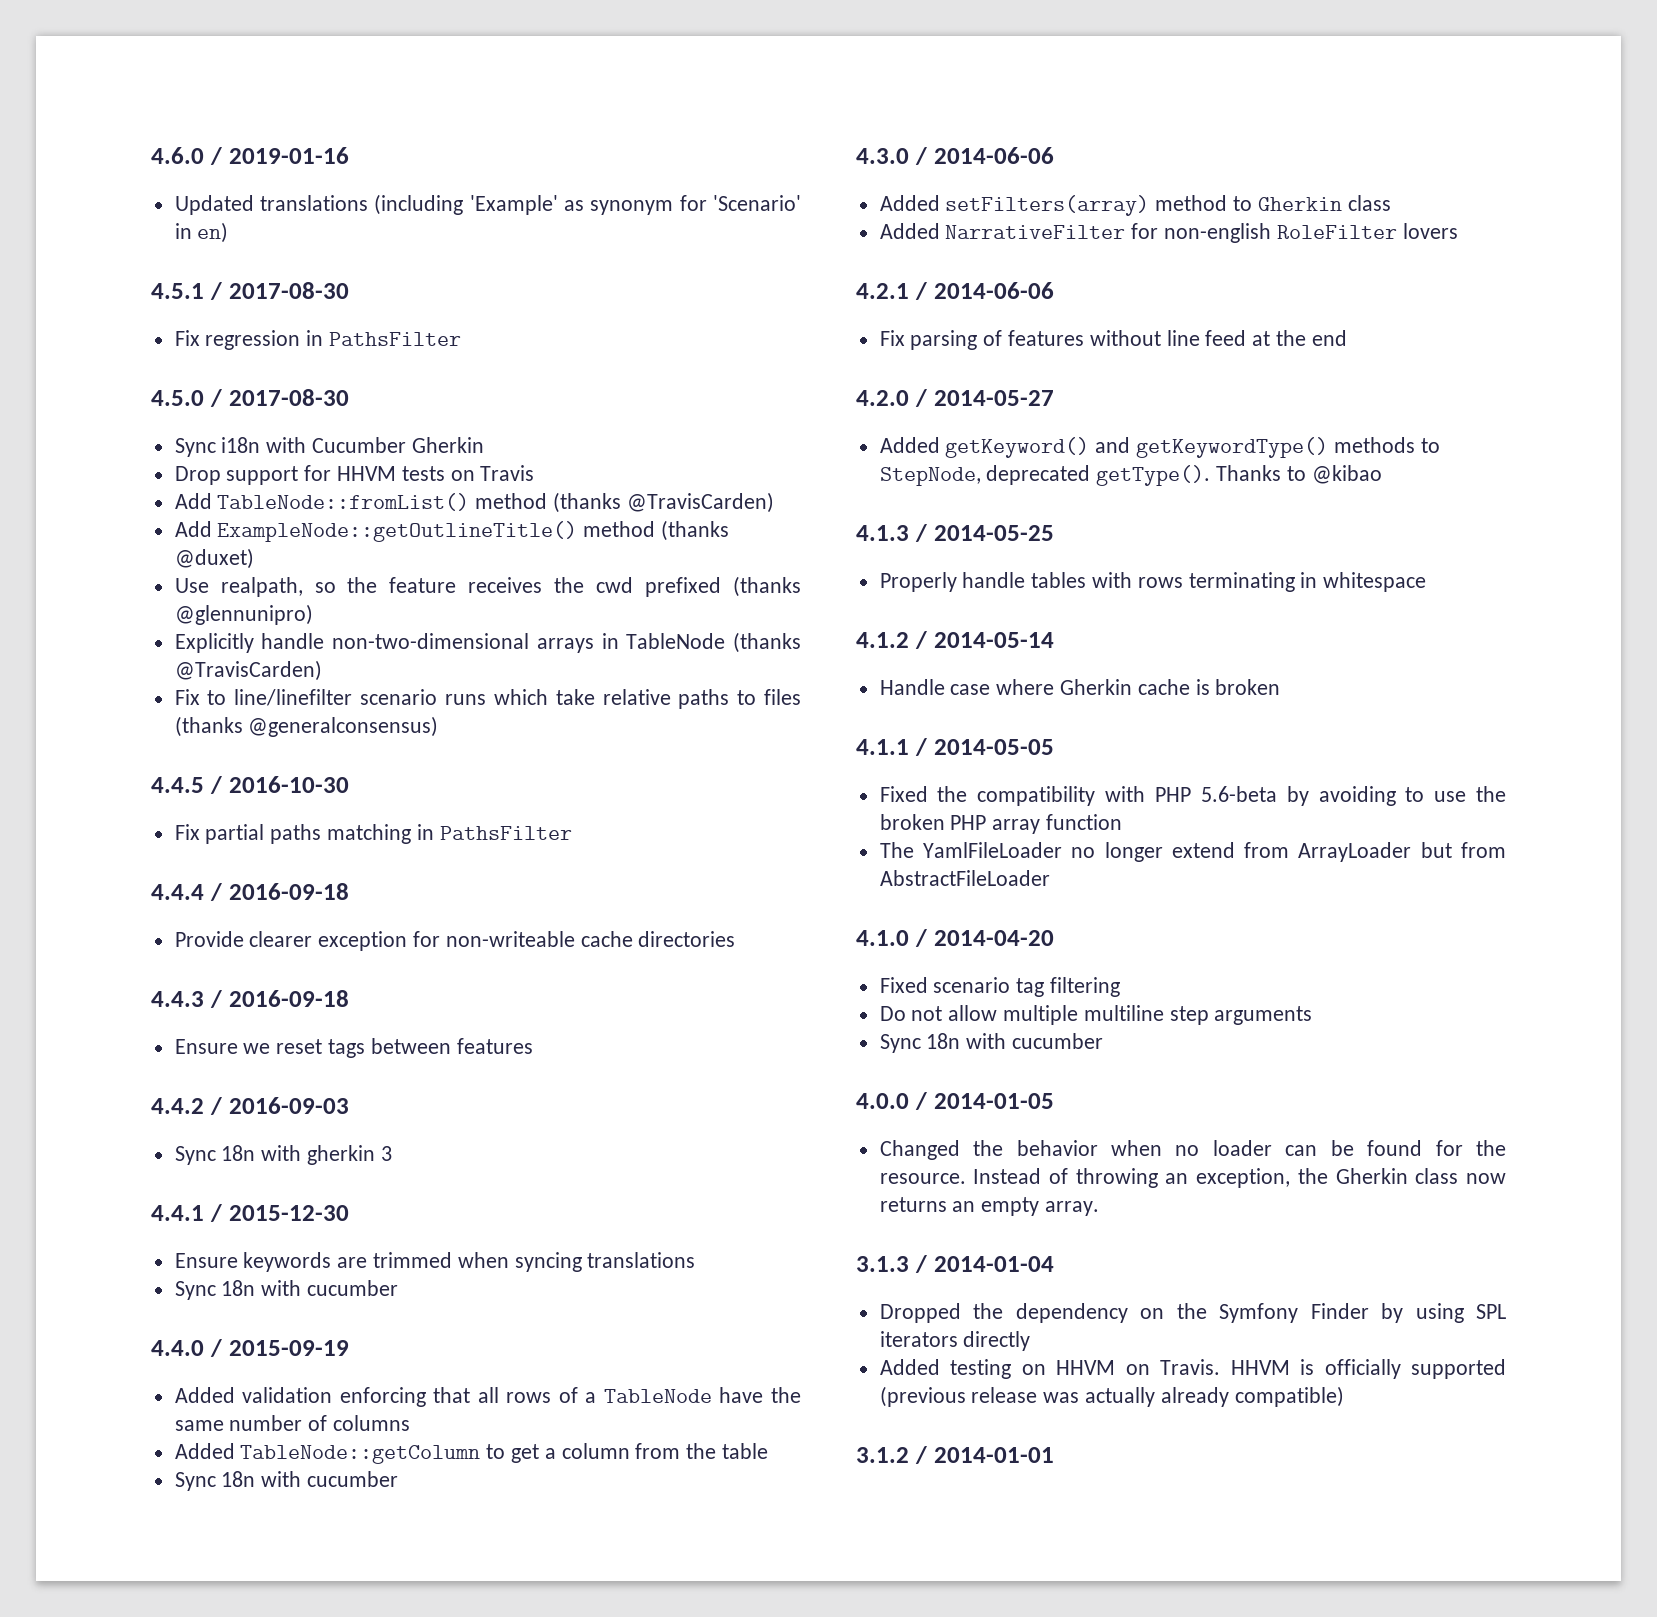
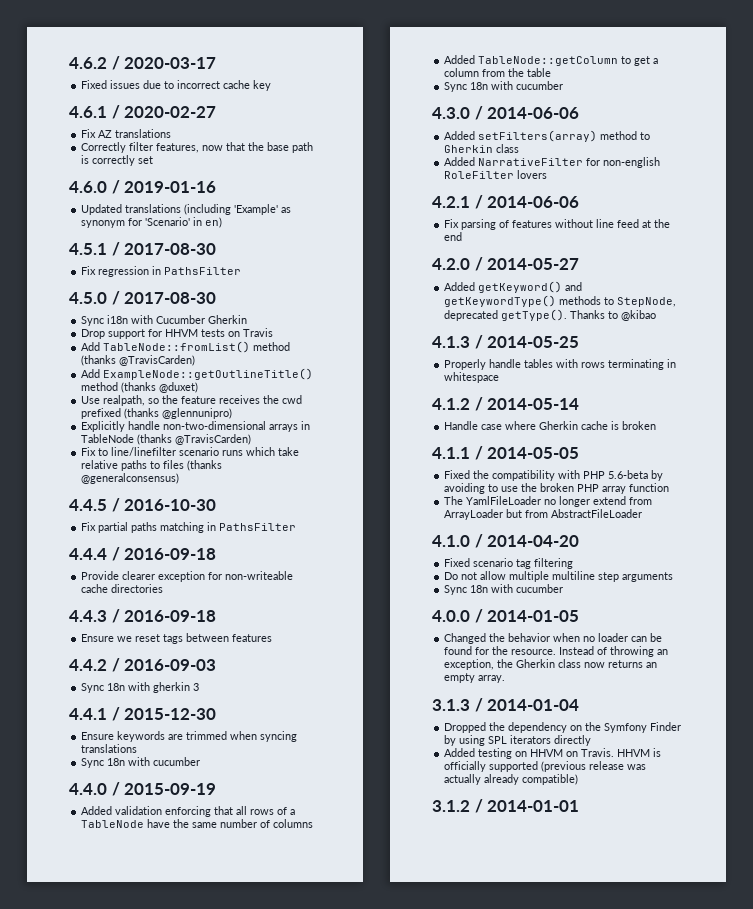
+ 4.6.2 / 2020-03-17
+ Fixed issues due to incorrect cache key
+ 4.6.1 / 2020-02-27
+ Fix AZ translations
+ Correctly filter features, now that the base path is correctly set

